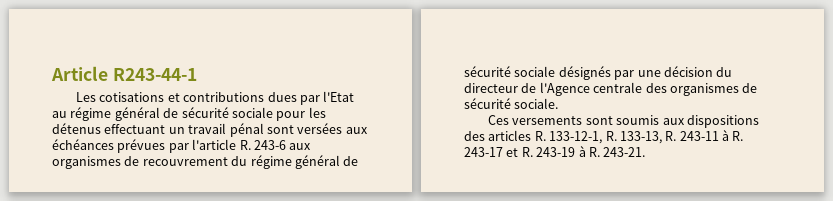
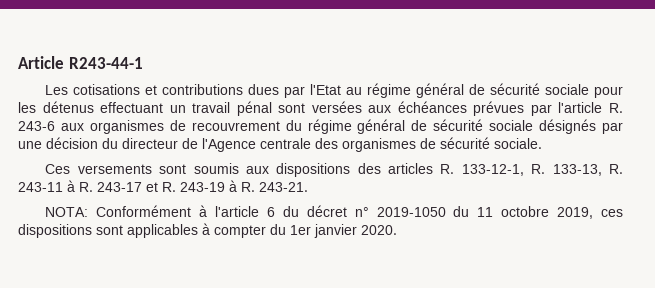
+ NOTA: Conformément à l'article 6 du décret n° 2019-1050 du 11 octobre 2019, ces dispositions sont applicables à compter du 1er janvier 2020.

